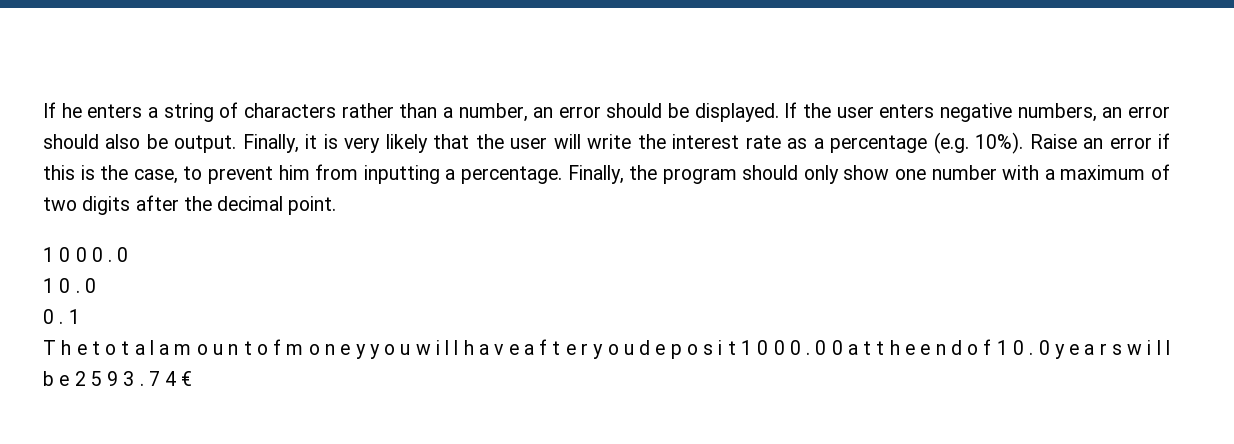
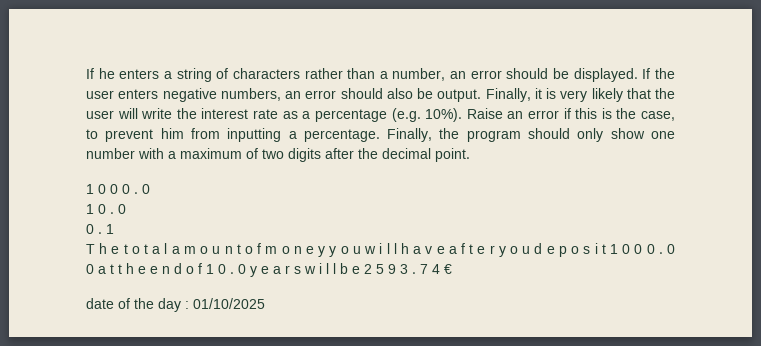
+ date of the day : 01/10/2025

